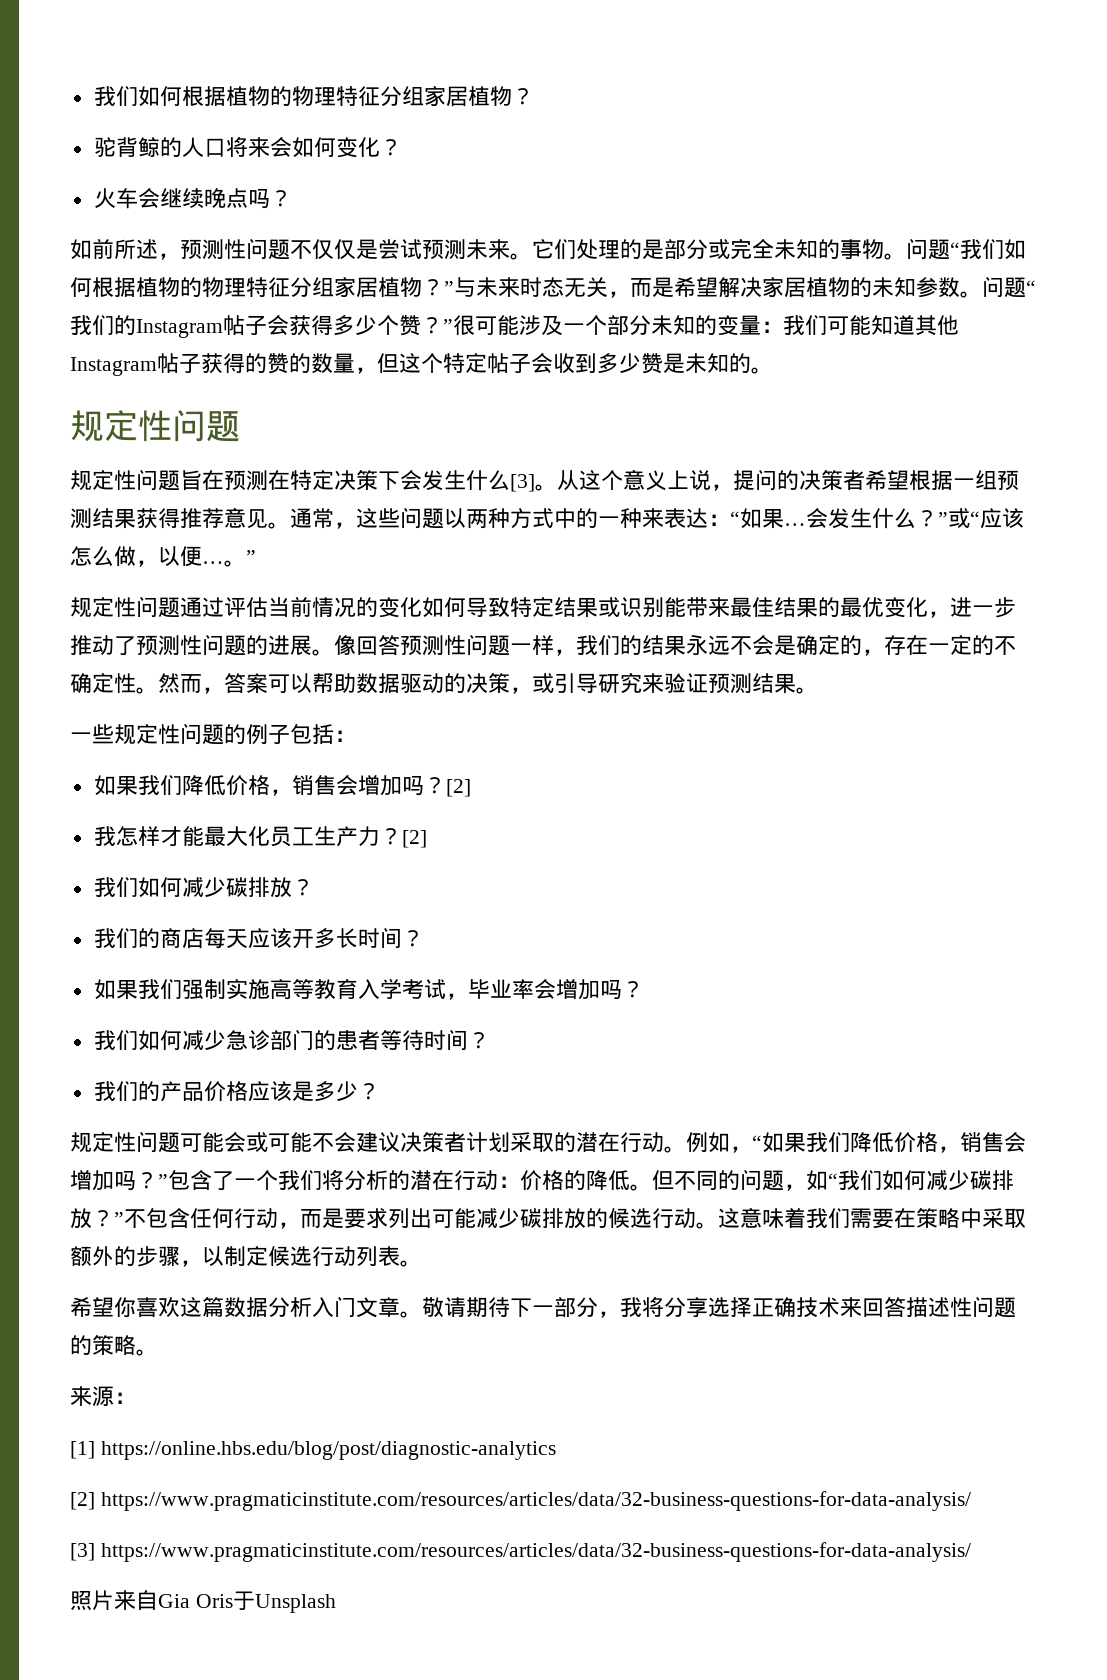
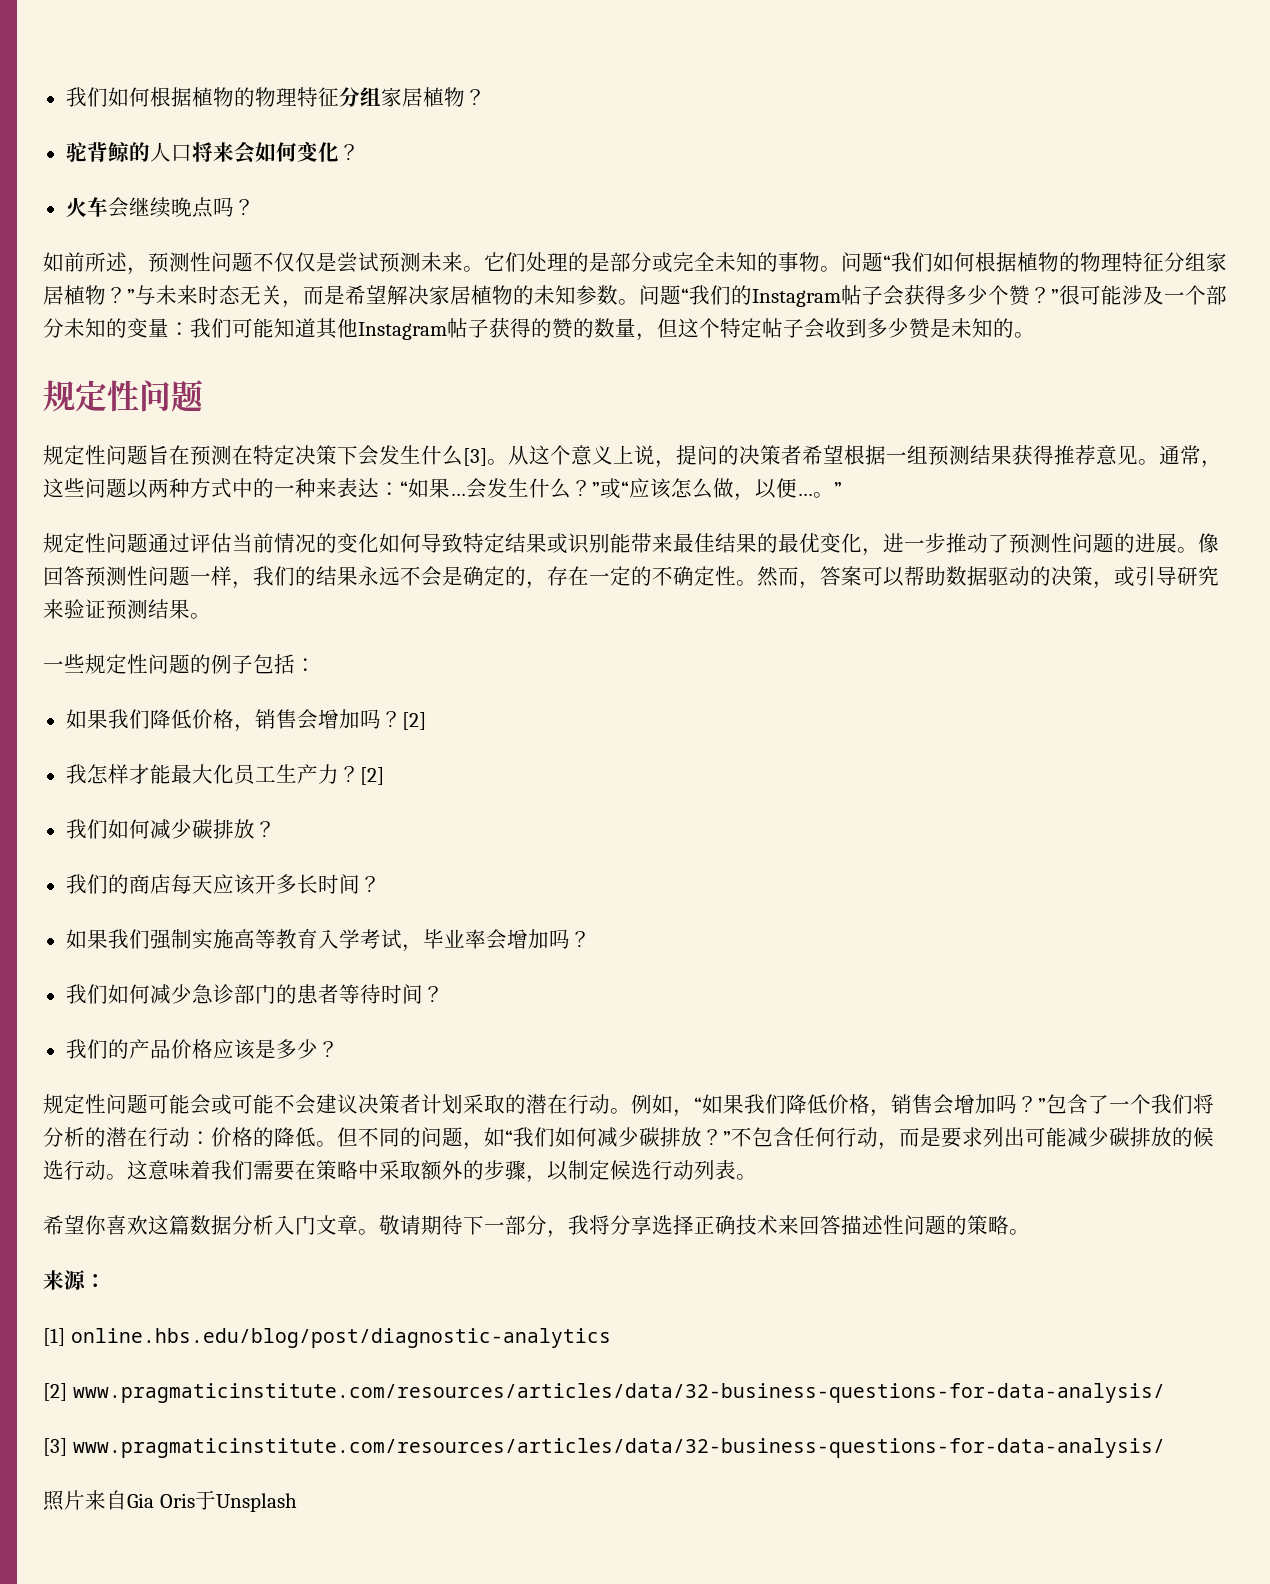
- [1] https://online.hbs.edu/blog/post/diagnostic-analytics
- [2] https://www.pragmaticinstitute.com/resources/articles/data/32-business-questions-for-data-analysis/
- [3] https://www.pragmaticinstitute.com/resources/articles/data/32-business-questions-for-data-analysis/
+ [1] online.hbs.edu/blog/post/diagnostic-analytics
+ [2] www.pragmaticinstitute.com/resources/articles/data/32-business-questions-for-data-analysis/
+ [3] www.pragmaticinstitute.com/resources/articles/data/32-business-questions-for-data-analysis/

